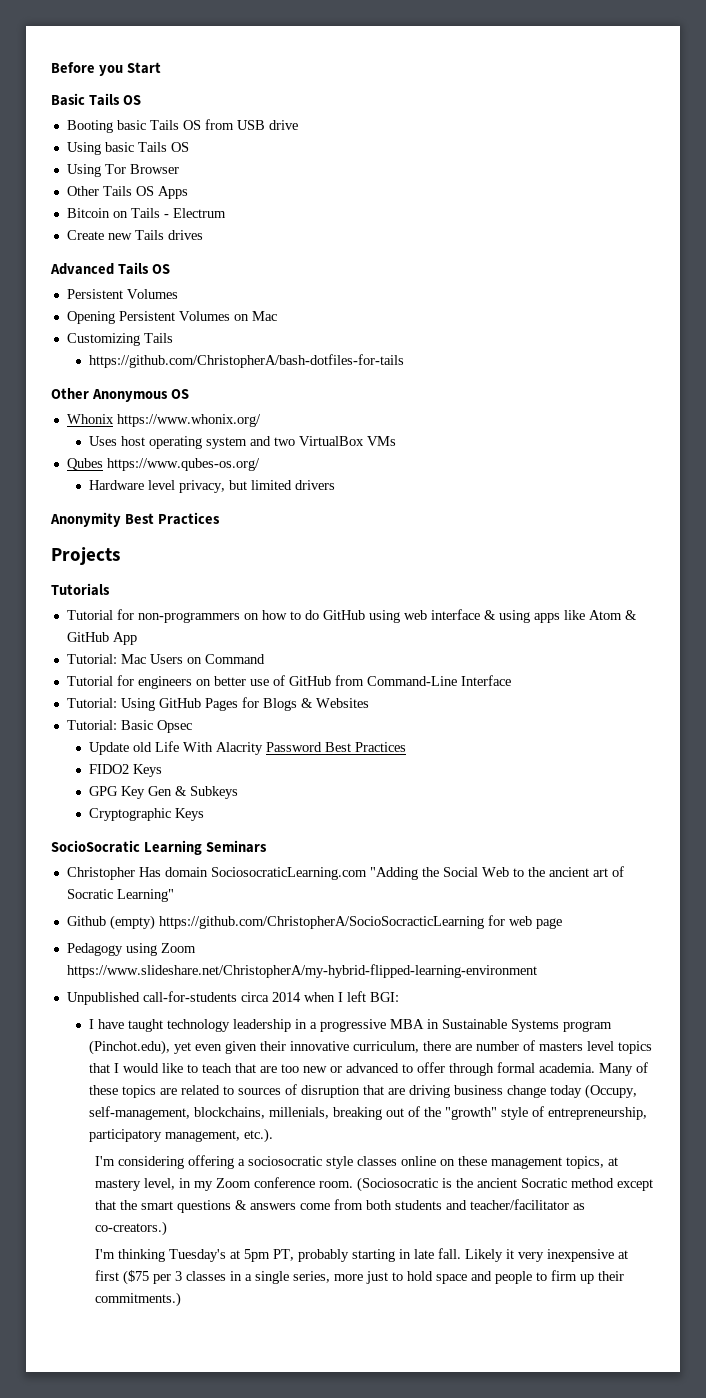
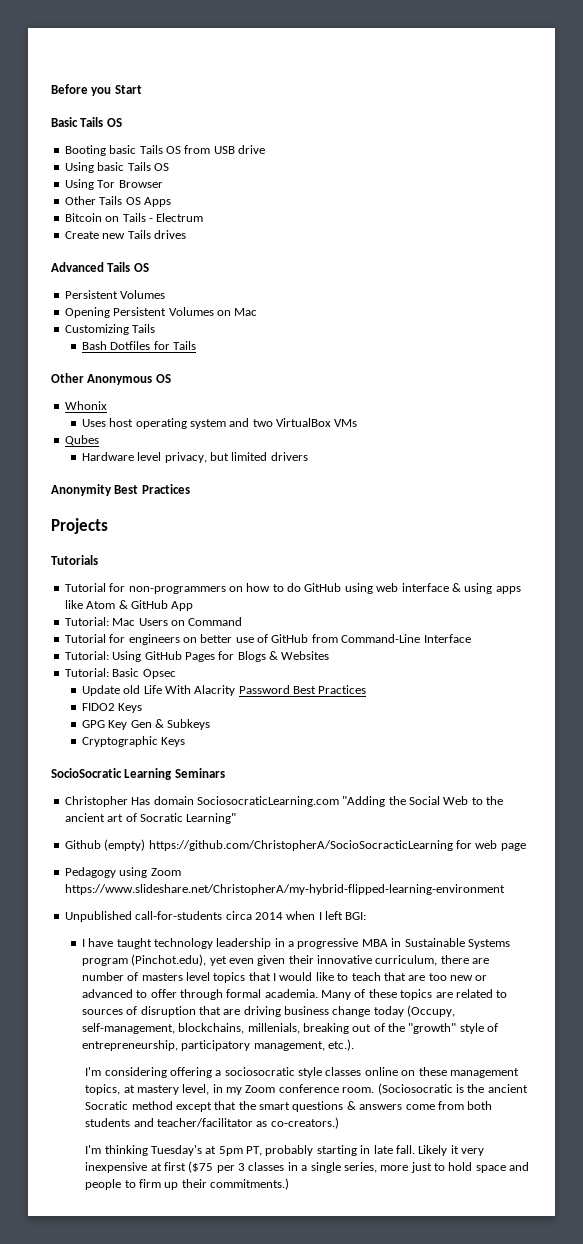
- https://github.com/ChristopherA/bash-dotfiles-for-tails
+ Bash Dotfiles for Tails
- Whonix https://www.whonix.org/
+ Whonix
- Qubes https://www.qubes-os.org/
+ Qubes

